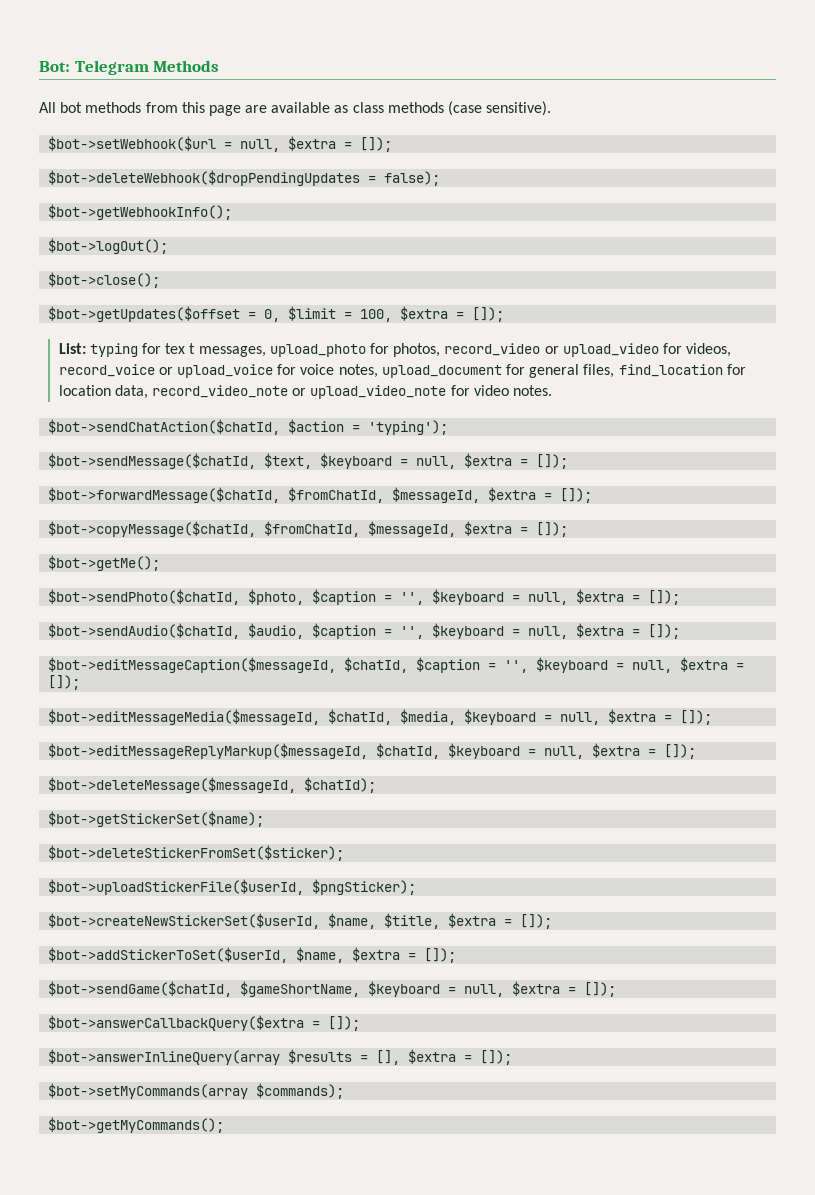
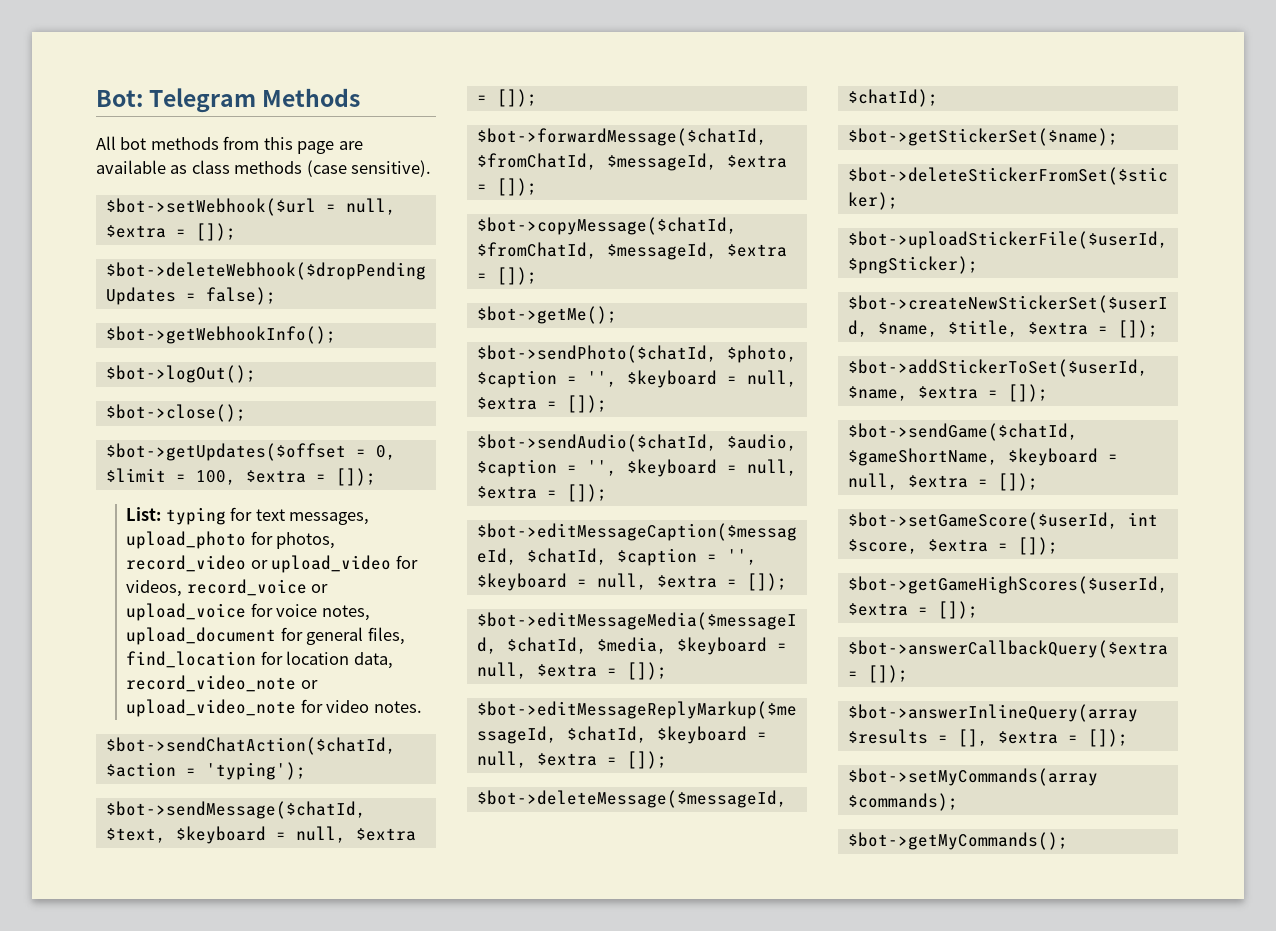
- List: typing for tex t messages, upload_photo for photos, record_video or upload_video for videos, record_voice or upload_voice for voice notes, upload_document for general files, find_location for location data, record_video_note or upload_video_note for video notes.
+ List: typing for text messages, upload_photo for photos, record_video or upload_video for videos, record_voice or upload_voice for voice notes, upload_document for general files, find_location for location data, record_video_note or upload_video_note for video notes.
+ $bot->setGameScore($userId, int $score, $extra = []);
+ $bot->getGameHighScores($userId, $extra = []);

